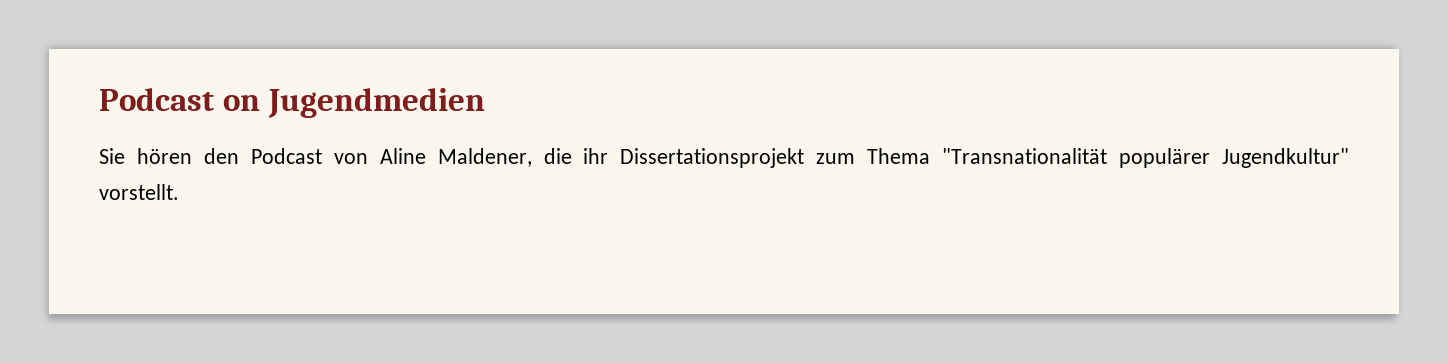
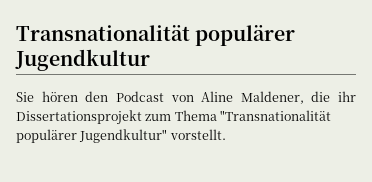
- Podcast on Jugendmedien
+ Transnationalität populärer Jugendkultur

